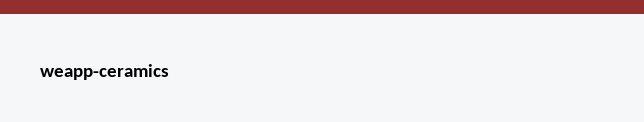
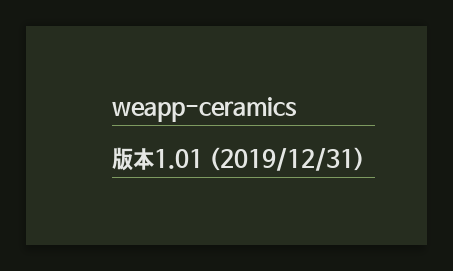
+ 版本1.01 (2019/12/31)

